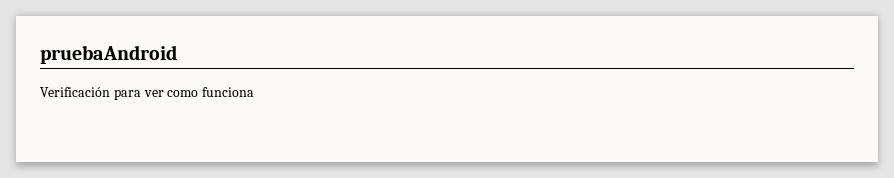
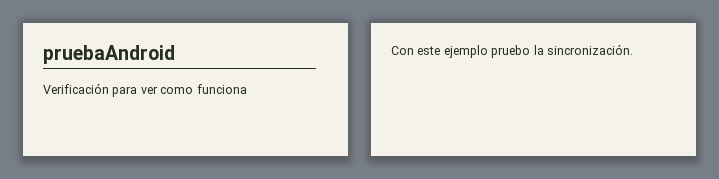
+ Con este ejemplo pruebo la sincronización.

